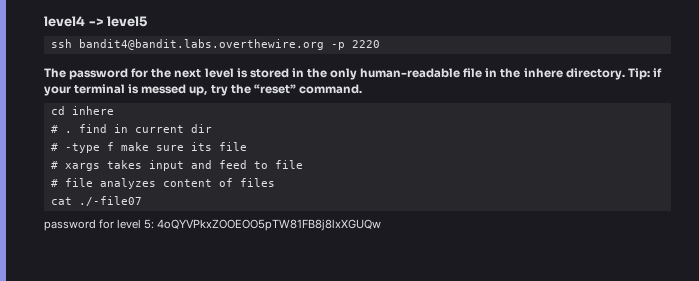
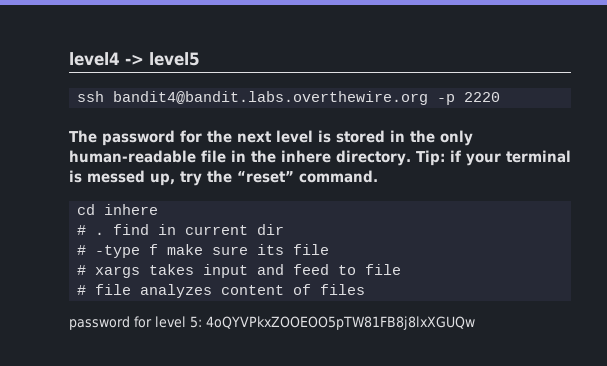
- cat ./-file07

